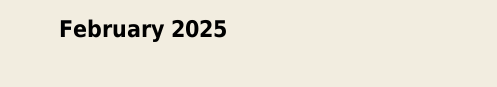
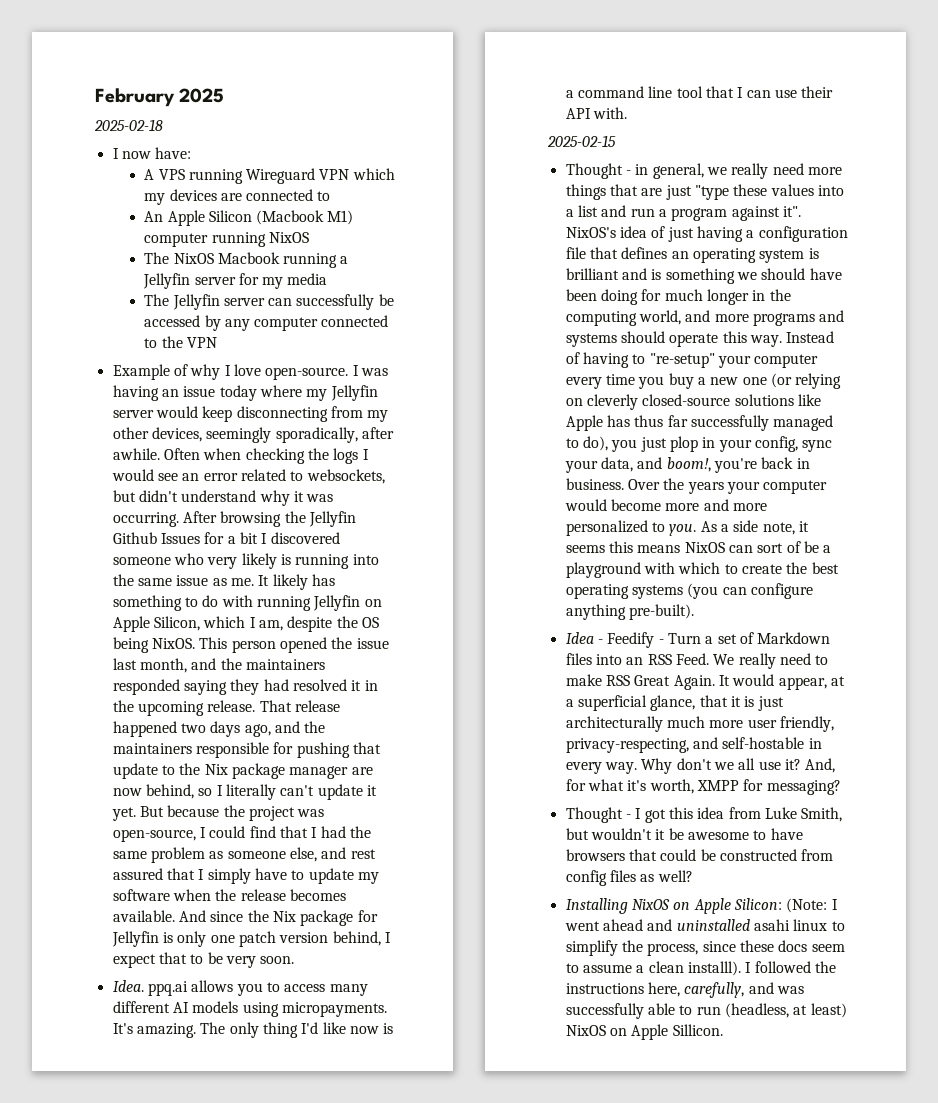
+ 2025-02-18
+ I now have:
+ A VPS running Wireguard VPN which my devices are connected to
+ An Apple Silicon (Macbook M1) computer running NixOS
+ The NixOS Macbook running a Jellyfin server for my media
+ The Jellyfin server can successfully be accessed by any computer connected to the VPN
+ Example of why I love open-source. I was having an issue today where my Jellyfin server would keep disconnecting from my other devices, seemingly sporadically, after awhile. Often when checking the logs I would see an error related to websockets, but didn't understand why it was occurring. After browsing the Jellyfin Github Issues for a bit I discovered someone who very likely is running into the same issue as me. It likely has something to do with running Jellyfin on Apple Silicon, which I am, despite the OS being NixOS. This person opened the issue last month, and the maintainers responded saying they had resolved it in the upcoming release. That release happened two days ago, and the maintainers responsible for pushing that update to the Nix package manager are now behind, so I literally can't update it yet. But because the project was open-source, I could find that I had the same problem as someone else, and rest assured that I simply have to update my software when the release becomes available. And since the Nix package for Jellyfin is only one patch version behind, I expect that to be very soon.
+ Idea. ppq.ai allows you to access many different AI models using micropayments. It's amazing. The only thing I'd like now is a command line tool that I can use their API with.
+ 2025-02-15
+ Thought - in general, we really need more things that are just "type these values into a list and run a program against it". NixOS's idea of just having a configuration file that defines an operating system is brilliant and is something we should have been doing for much longer in the computing world, and more programs and systems should operate this way. Instead of having to "re-setup" your computer every time you buy a new one (or relying on cleverly closed-source solutions like Apple has thus far successfully managed to do), you just plop in your config, sync your data, and boom!, you're back in business. Over the years your computer would become more and more personalized to you. As a side note, it seems this means NixOS can sort of be a playground with which to create the best operating systems (you can configure anything pre-built).
+ Idea - Feedify - Turn a set of Markdown files into an RSS Feed. We really need to make RSS Great Again. It would appear, at a superficial glance, that it is just architecturally much more user friendly, privacy-respecting, and self-hostable in every way. Why don't we all use it? And, for what it's worth, XMPP for messaging?
+ Thought - I got this idea from Luke Smith, but wouldn't it be awesome to have browsers that could be constructed from config files as well?
+ Installing NixOS on Apple Silicon: (Note: I went ahead and uninstalled asahi linux to simplify the process, since these docs seem to assume a clean installl). I followed the instructions here, carefully, and was successfully able to run (headless, at least) NixOS on Apple Sillicon.

